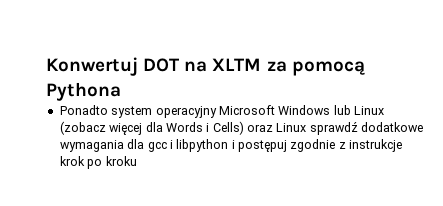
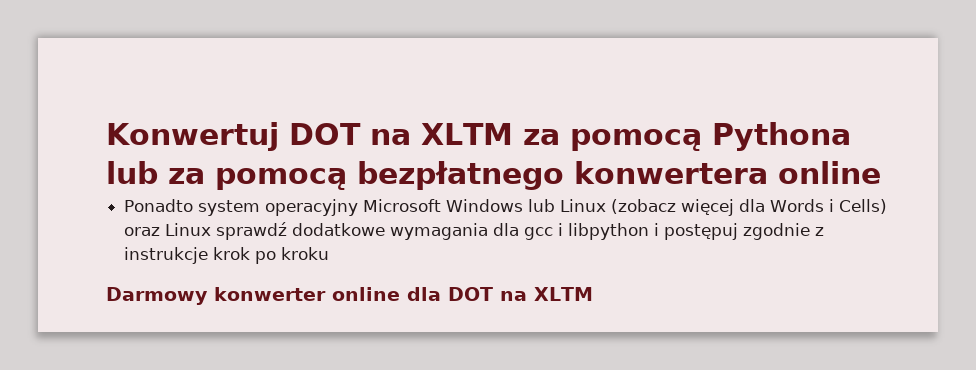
- Konwertuj DOT na XLTM za pomocą Pythona
+ Konwertuj DOT na XLTM za pomocą Pythona lub za pomocą bezpłatnego konwertera online
+ Darmowy konwerter online dla DOT na XLTM

